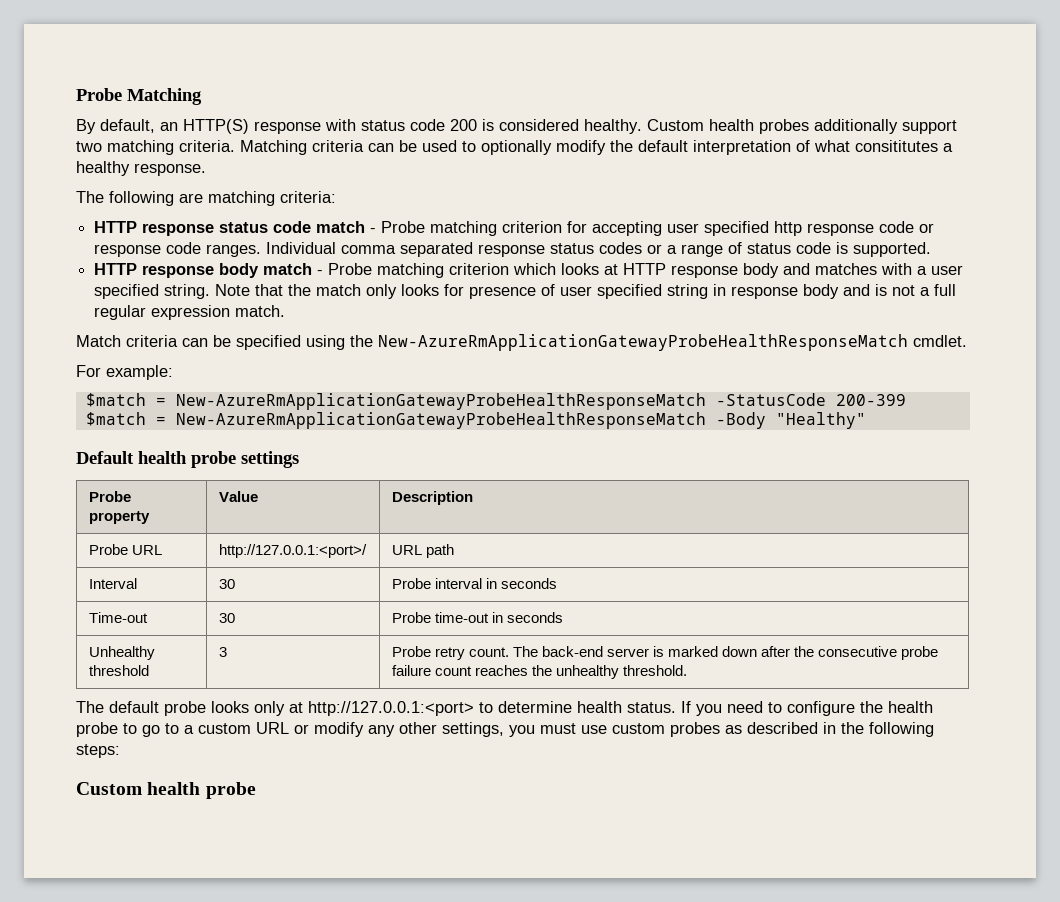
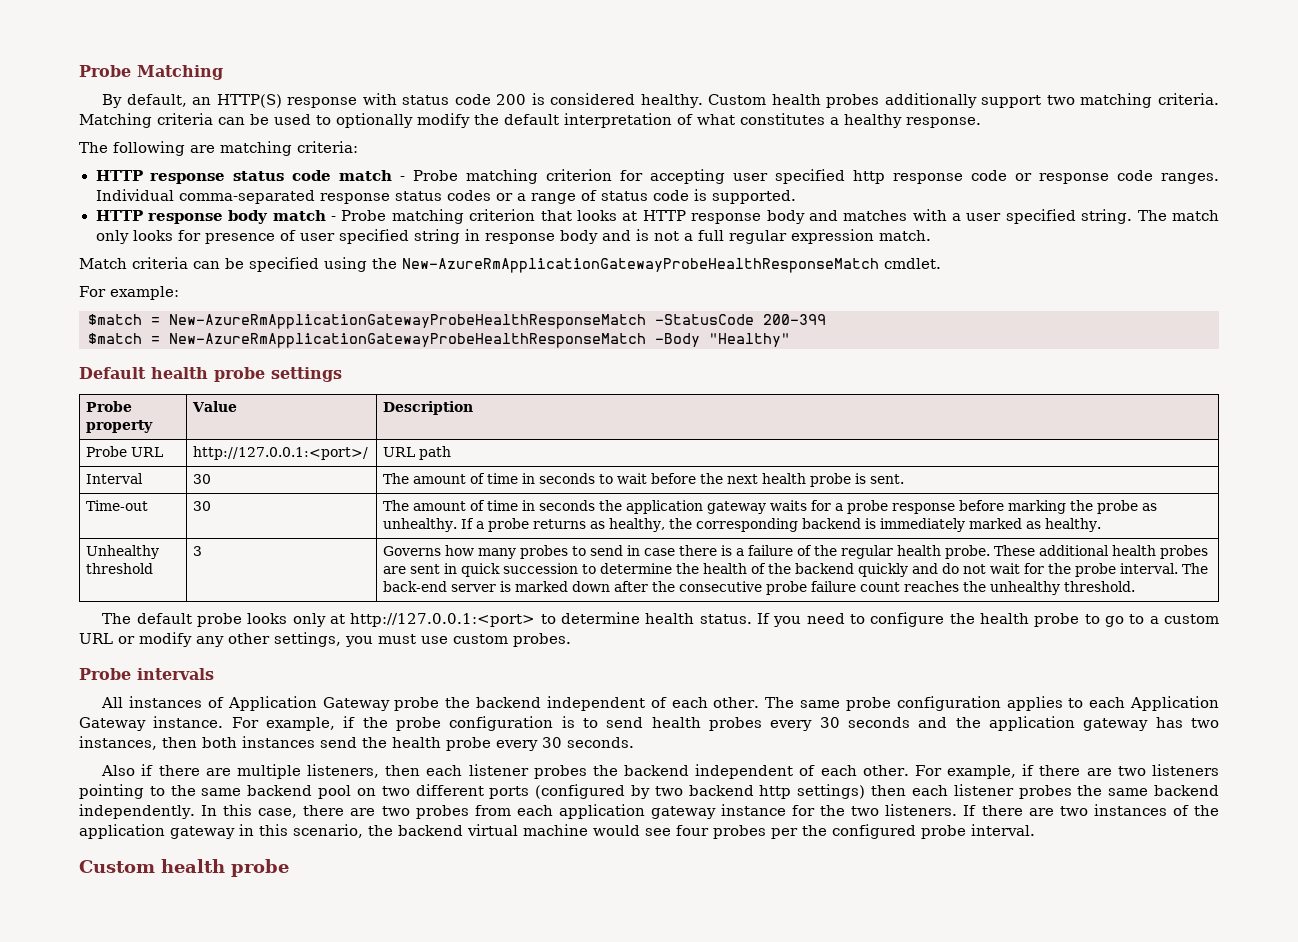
- Matching criteria can be used to optionally modify the default interpretation of what consititutes a healthy response.
+ Matching criteria can be used to optionally modify the default interpretation of what constitutes a healthy response.
- Individual comma separated response status codes or a range of status code is supported.
+ Individual comma-separated response status codes or a range of status code is supported.
- HTTP response body match - Probe matching criterion which looks at HTTP response body and matches with a user specified string.
+ HTTP response body match - Probe matching criterion that looks at HTTP response body and matches with a user specified string.
- Note that the match only looks for presence of user specified string in response body and is not a full regular expression match.
+ The match only looks for presence of user specified string in response body and is not a full regular expression match.
- Interval | 30 | Probe interval in seconds
- Time-out | 30 | Probe time-out in seconds
- Unhealthy threshold | 3 | Probe retry count. The back-end server is marked down after the consecutive probe failure count reaches the unhealthy threshold.
+ Interval | 30 | The amount of time in seconds to wait before the next health probe is sent.
+ Time-out | 30 | The amount of time in seconds the application gateway waits for a probe response before marking the probe as unhealthy. If a probe returns as healthy, the corresponding backend is immediately marked as healthy.
+ Unhealthy threshold | 3 | Governs how many probes to send in case there is a failure of the regular health probe. These additional health probes are sent in quick succession to determine the health of the backend quickly and do not wait for the probe interval. The back-end server is marked down after the consecutive probe failure count reaches the unhealthy threshold.
- If you need to configure the health probe to go to a custom URL or modify any other settings, you must use custom probes as described in the following steps:
+ If you need to configure the health probe to go to a custom URL or modify any other settings, you must use custom probes.
+ Probe intervals
+ All instances of Application Gateway probe the backend independent of each other. The same probe configuration applies to each Application Gateway instance. For example, if the probe configuration is to send health probes every 30 seconds and the application gateway has two instances, then both instances send the health probe every 30 seconds.
+ Also if there are multiple listeners, then each listener probes the backend independent of each other. For example, if there are two listeners pointing to the same backend pool on two different ports (configured by two backend http settings) then each listener probes the same backend independently. In this case, there are two probes from each application gateway instance for the two listeners. If there are two instances of the application gateway in this scenario, the backend virtual machine would see four probes per the configured probe interval.

